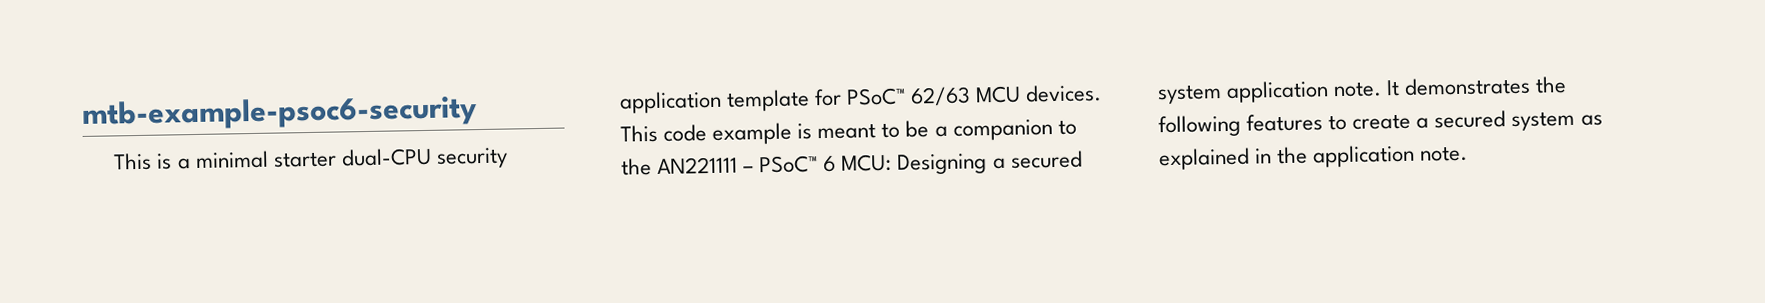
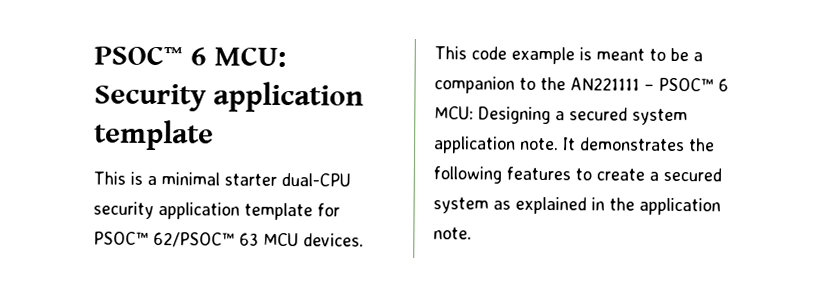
- mtb-example-psoc6-security
+ PSOC™ 6 MCU: Security application template
- This is a minimal starter dual-CPU security application template for PSoC™ 62/63 MCU devices.
+ This is a minimal starter dual-CPU security application template for PSOC™ 62/PSOC™ 63 MCU devices.
- This code example is meant to be a companion to the AN221111 – PSoC™ 6 MCU: Designing a secured system application note.
+ This code example is meant to be a companion to the AN221111 – PSOC™ 6 MCU: Designing a secured system application note.

